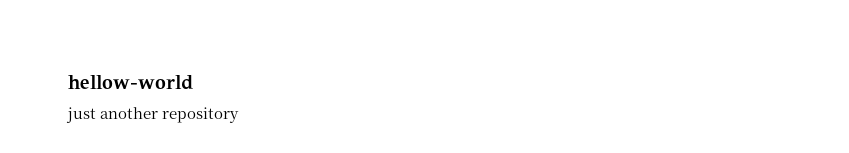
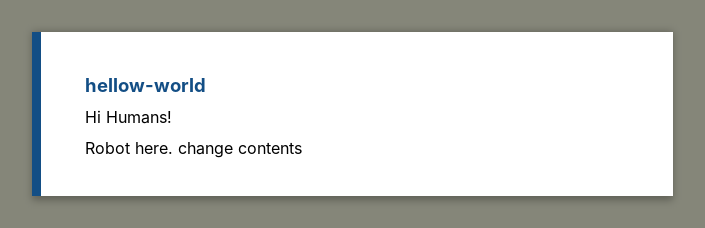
- just another repository
+ Hi Humans!
+ Robot here. change contents

